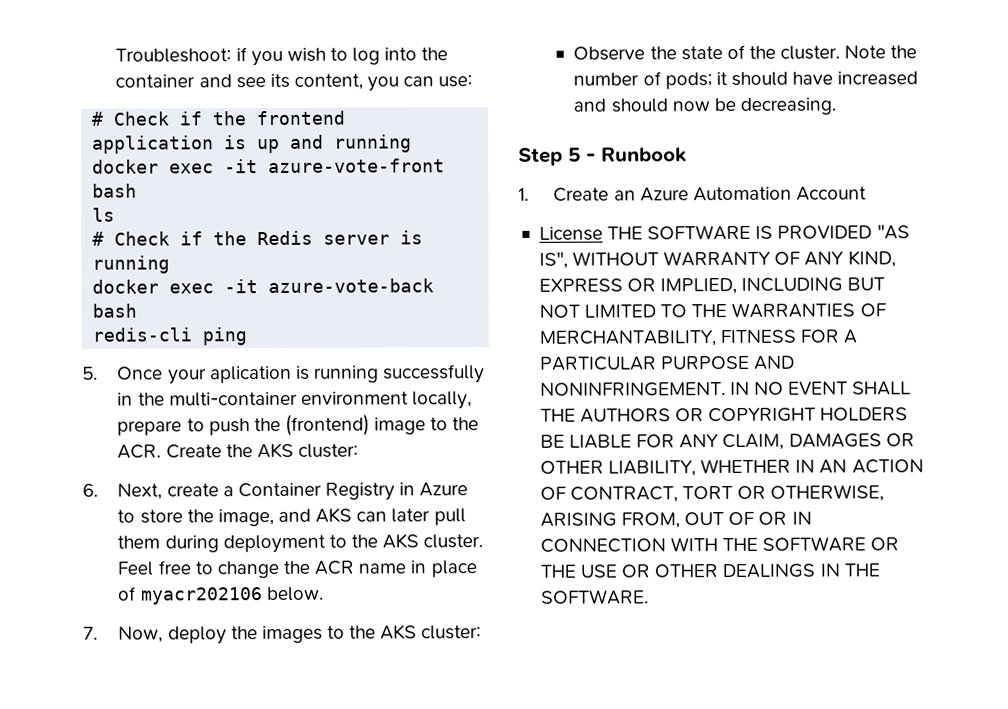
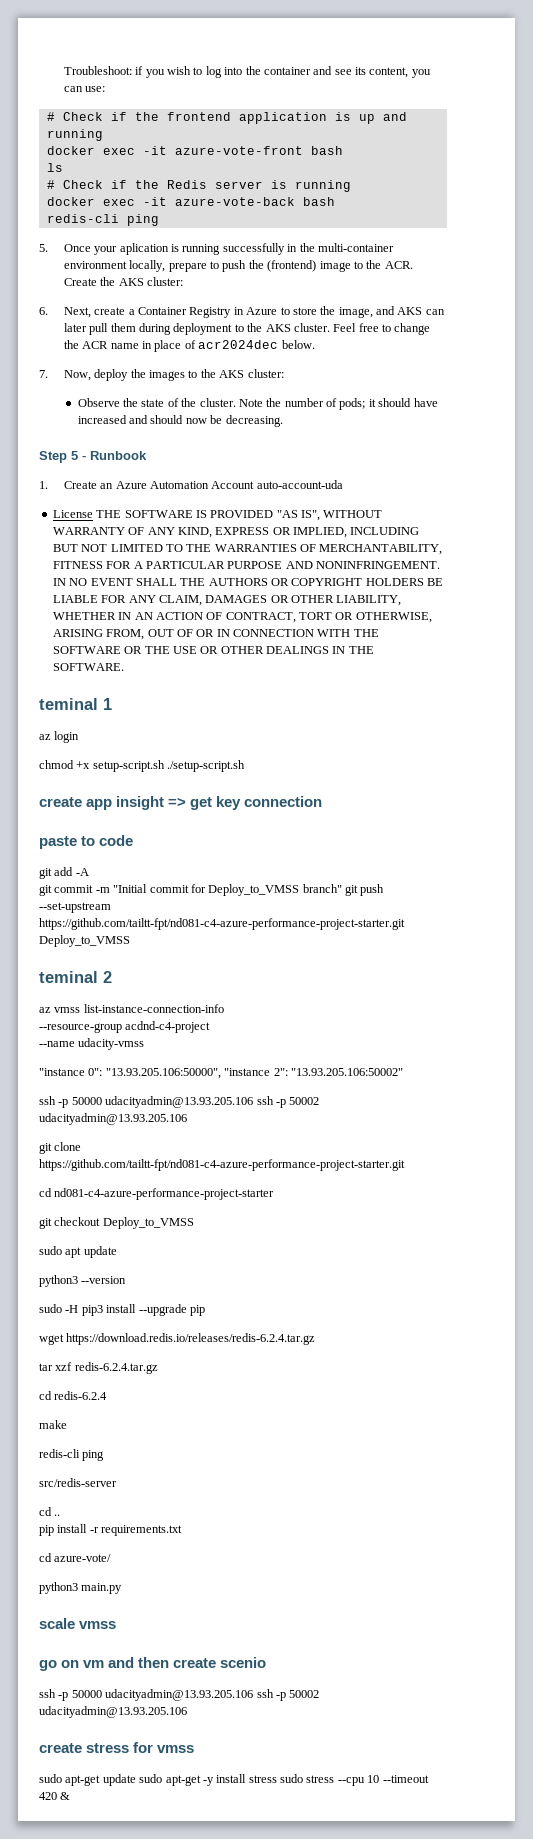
- Feel free to change the ACR name in place of myacr202106 below.
+ Feel free to change the ACR name in place of acr2024dec below.
- 1. Create an Azure Automation Account
+ 1. Create an Azure Automation Account auto-account-uda
+ teminal 1
+ az login
+ chmod +x setup-script.sh ./setup-script.sh
+ create app insight => get key connection
+ paste to code
+ git add -A
+ git commit -m "Initial commit for Deploy_to_VMSS branch" git push --set-upstream https://github.com/tailtt-fpt/nd081-c4-azure-performance-project-starter.git Deploy_to_VMSS
+ teminal 2
+ az vmss list-instance-connection-info
+ --resource-group acdnd-c4-project
+ --name udacity-vmss
+ "instance 0": "13.93.205.106:50000", "instance 2": "13.93.205.106:50002"
+ ssh -p 50000 udacityadmin@13.93.205.106 ssh -p 50002 udacityadmin@13.93.205.106
+ git clone https://github.com/tailtt-fpt/nd081-c4-azure-performance-project-starter.git
+ cd nd081-c4-azure-performance-project-starter
+ git checkout Deploy_to_VMSS
+ sudo apt update
+ python3 --version
+ sudo -H pip3 install --upgrade pip
+ wget https://download.redis.io/releases/redis-6.2.4.tar.gz
+ tar xzf redis-6.2.4.tar.gz
+ cd redis-6.2.4
+ make
+ redis-cli ping
+ src/redis-server
+ cd ..
+ pip install -r requirements.txt
+ cd azure-vote/
+ python3 main.py
+ scale vmss
+ go on vm and then create scenio
+ ssh -p 50000 udacityadmin@13.93.205.106 ssh -p 50002 udacityadmin@13.93.205.106
+ create stress for vmss
+ sudo apt-get update sudo apt-get -y install stress sudo stress --cpu 10 --timeout 420 &

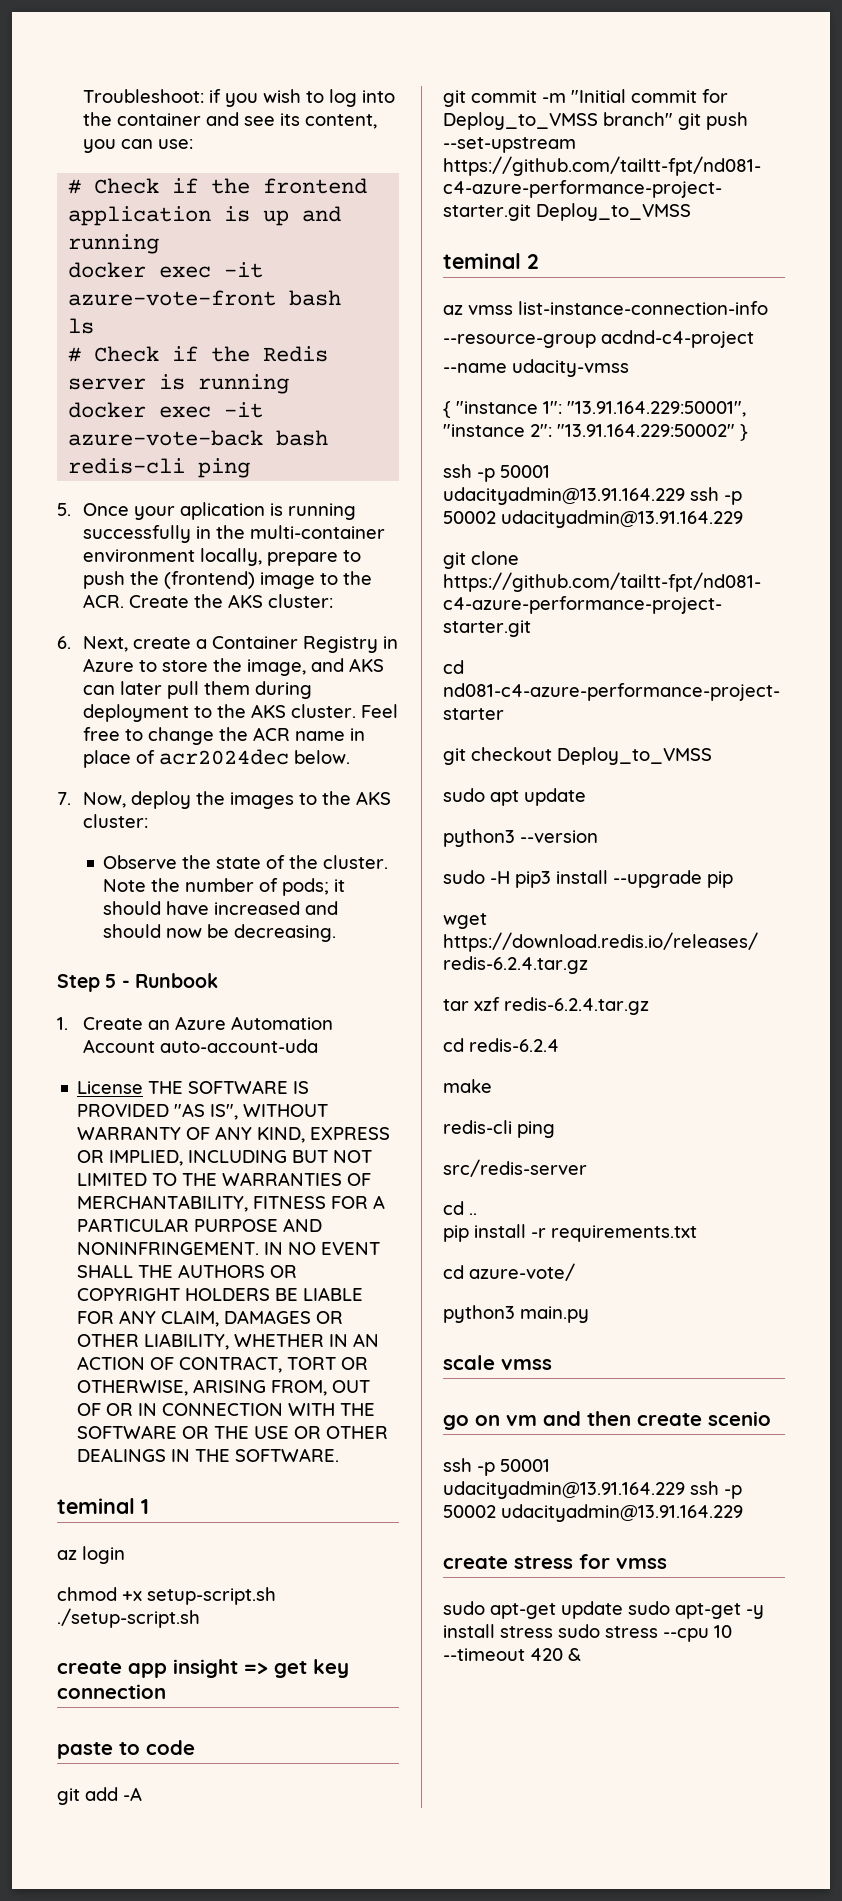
- "instance 0": "13.93.205.106:50000", "instance 2": "13.93.205.106:50002"
- ssh -p 50000 udacityadmin@13.93.205.106 ssh -p 50002 udacityadmin@13.93.205.106
+ { "instance 1": "13.91.164.229:50001", "instance 2": "13.91.164.229:50002" }
+ ssh -p 50001 udacityadmin@13.91.164.229 ssh -p 50002 udacityadmin@13.91.164.229
  go on vm and then create scenio
- ssh -p 50000 udacityadmin@13.93.205.106 ssh -p 50002 udacityadmin@13.93.205.106
+ ssh -p 50001 udacityadmin@13.91.164.229 ssh -p 50002 udacityadmin@13.91.164.229

